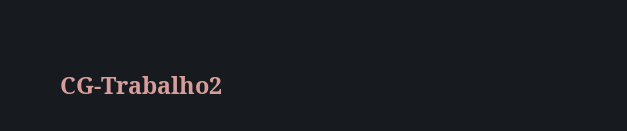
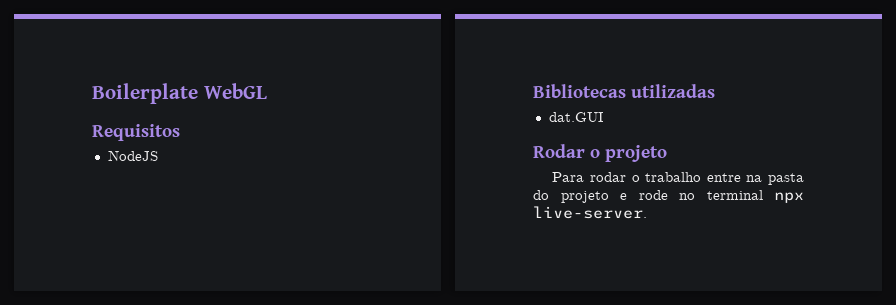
- CG-Trabalho2
+ Boilerplate WebGL
+ Requisitos
+ NodeJS
+ Bibliotecas utilizadas
+ dat.GUI
+ Rodar o projeto
+ Para rodar o trabalho entre na pasta do projeto e rode no terminal npx live-server.

